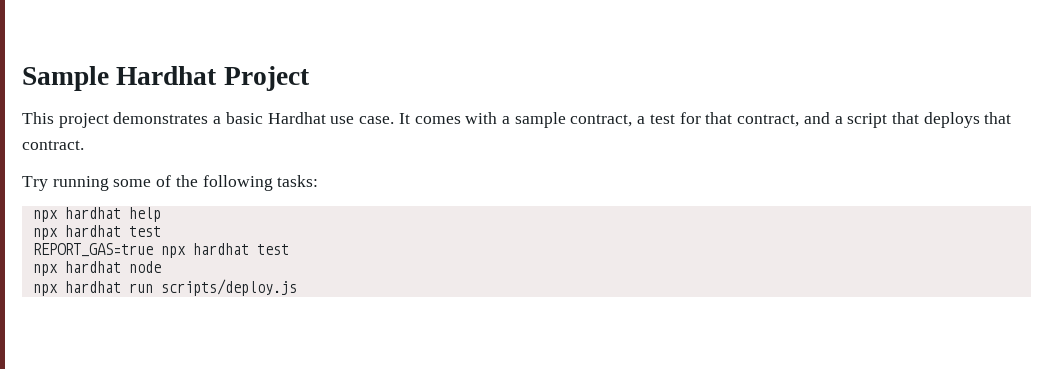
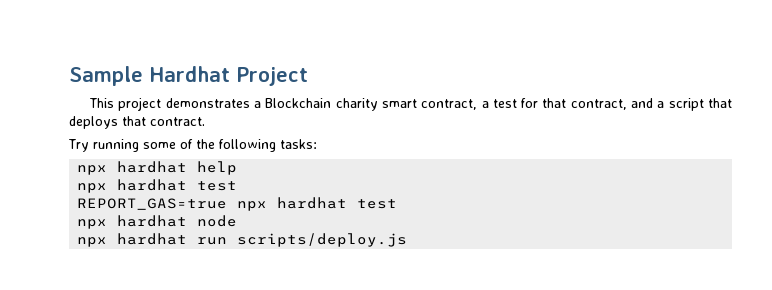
- This project demonstrates a basic Hardhat use case. It comes with a sample contract, a test for that contract, and a script that deploys that contract.
+ This project demonstrates a Blockchain charity smart contract, a test for that contract, and a script that deploys that contract.

